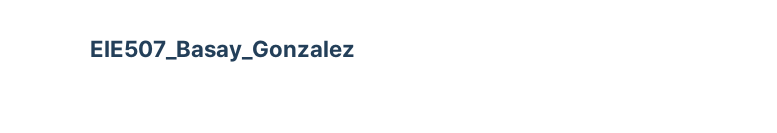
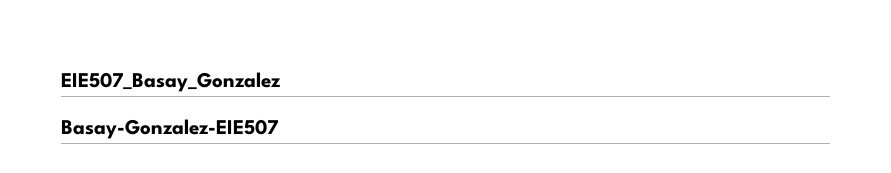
+ Basay-Gonzalez-EIE507

